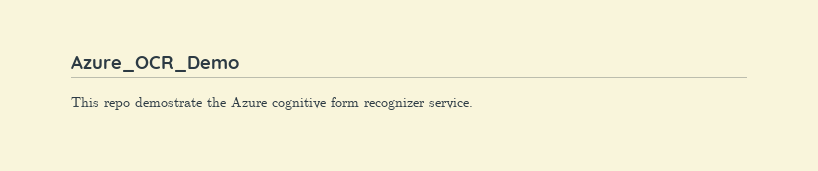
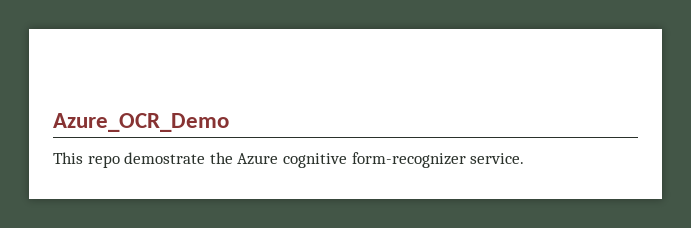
- This repo demostrate the Azure cognitive form recognizer service.
+ This repo demostrate the Azure cognitive form-recognizer service.

